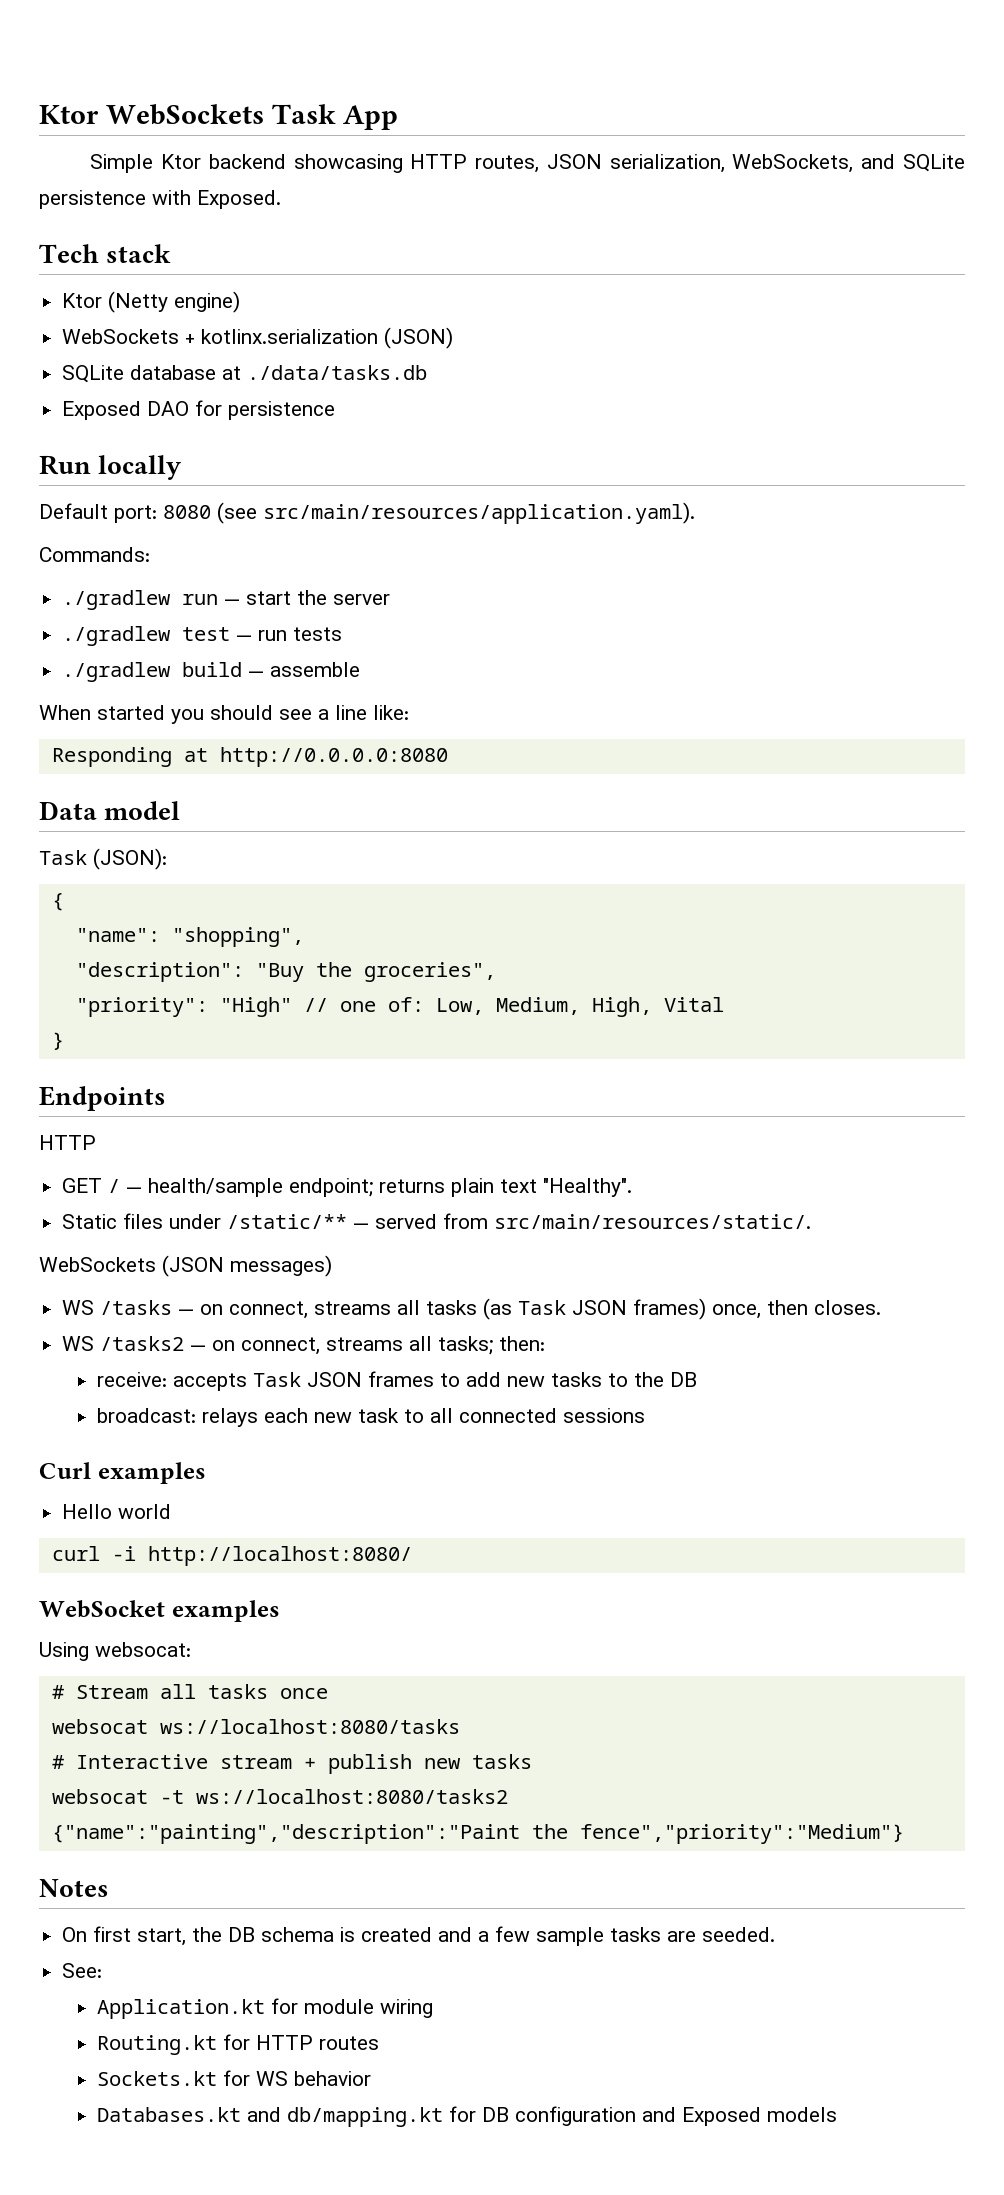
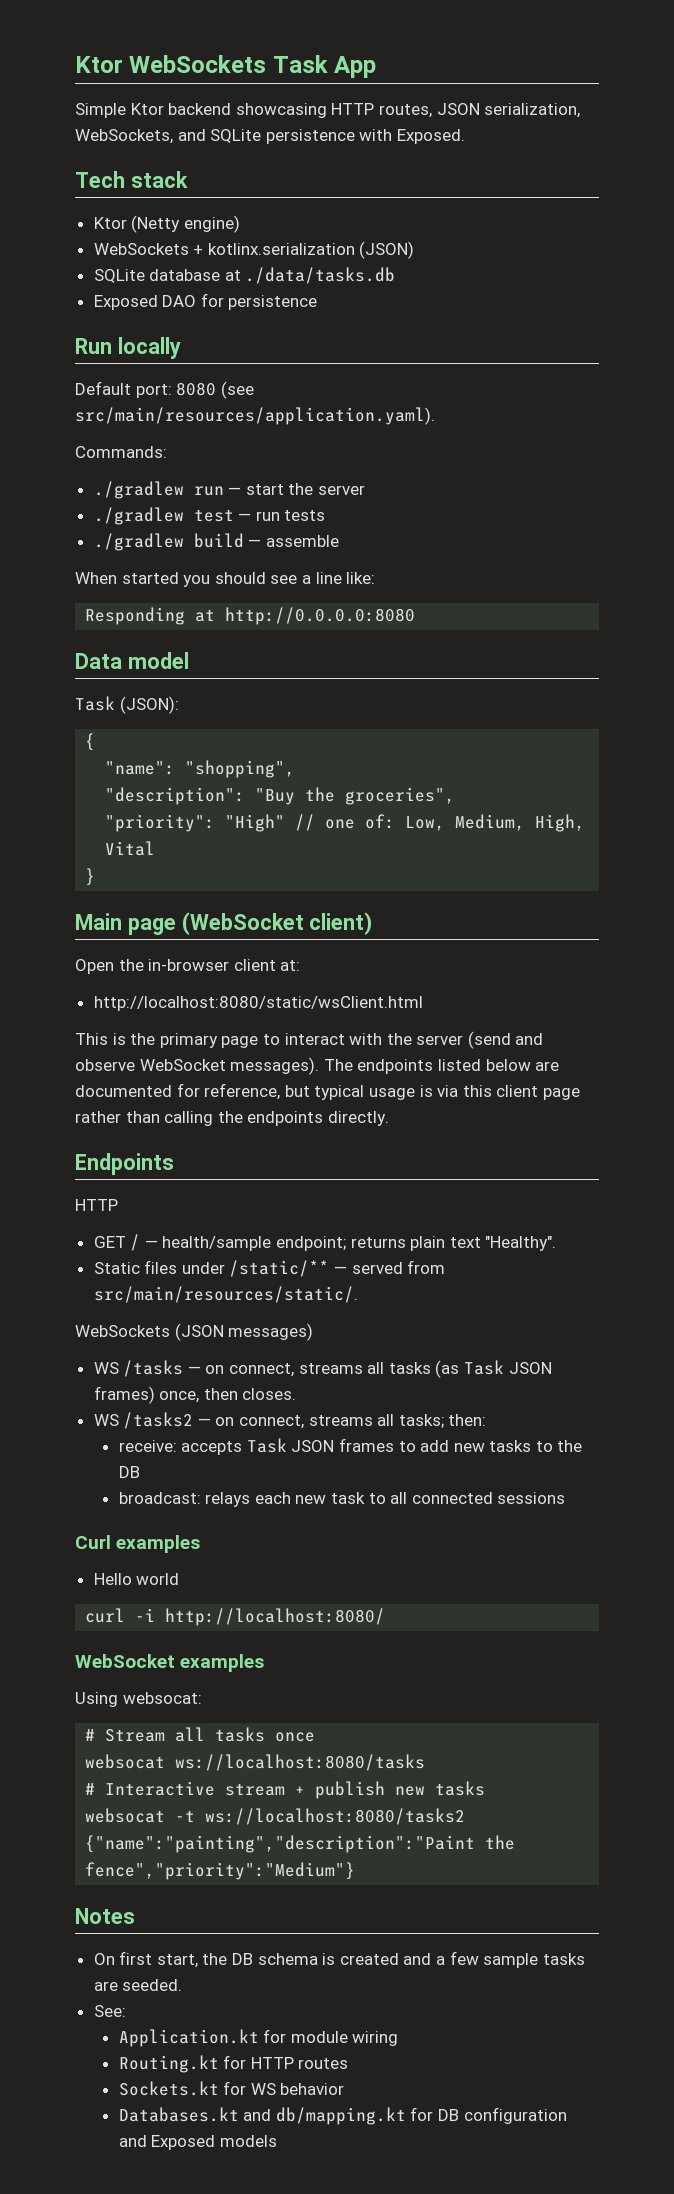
+ Main page (WebSocket client)
+ Open the in-browser client at:
+ http://localhost:8080/static/wsClient.html
+ This is the primary page to interact with the server (send and observe WebSocket messages). The endpoints listed below are documented for reference, but typical usage is via this client page rather than calling the endpoints directly.

